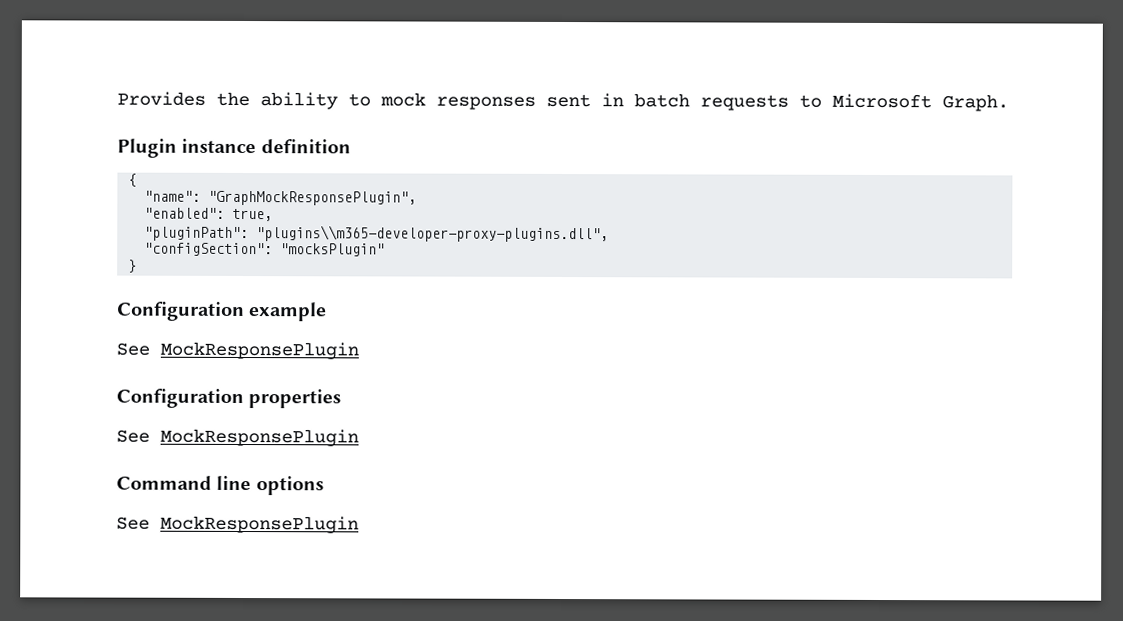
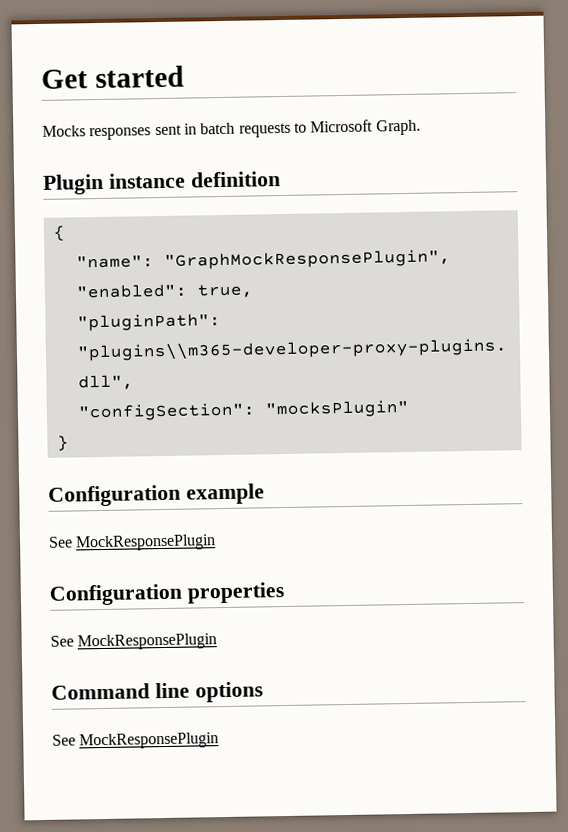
- Provides the ability to mock responses sent in batch requests to Microsoft Graph.
+ Get started
+ Mocks responses sent in batch requests to Microsoft Graph.

